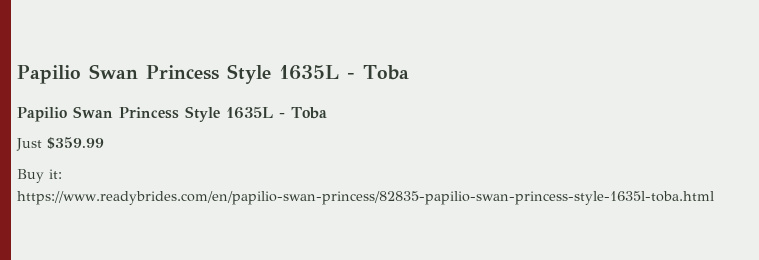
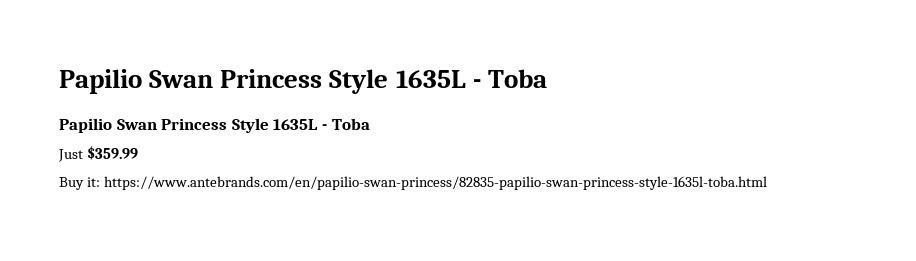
- Buy it: https://www.readybrides.com/en/papilio-swan-princess/82835-papilio-swan-princess-style-1635l-toba.html
+ Buy it: https://www.antebrands.com/en/papilio-swan-princess/82835-papilio-swan-princess-style-1635l-toba.html

